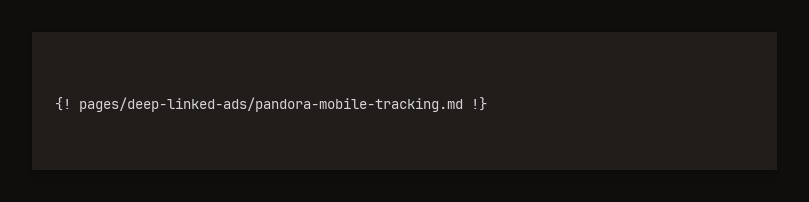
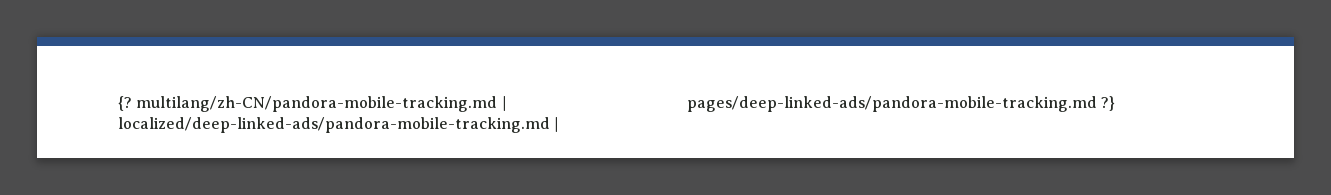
- {! pages/deep-linked-ads/pandora-mobile-tracking.md !}
+ {? multilang/zh-CN/pandora-mobile-tracking.md | localized/deep-linked-ads/pandora-mobile-tracking.md | pages/deep-linked-ads/pandora-mobile-tracking.md ?}

